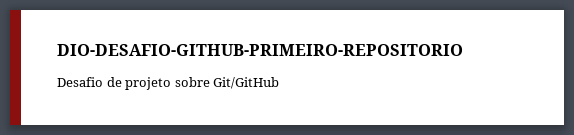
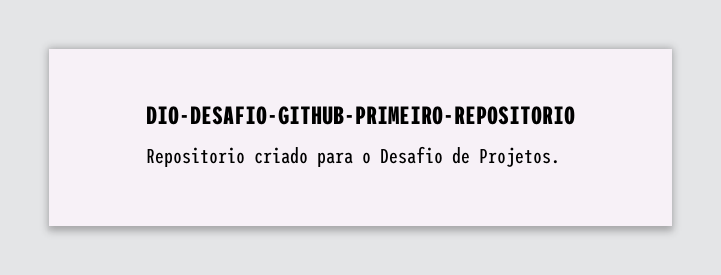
- Desafio de projeto sobre Git/GitHub
+ Repositorio criado para o Desafio de Projetos.

